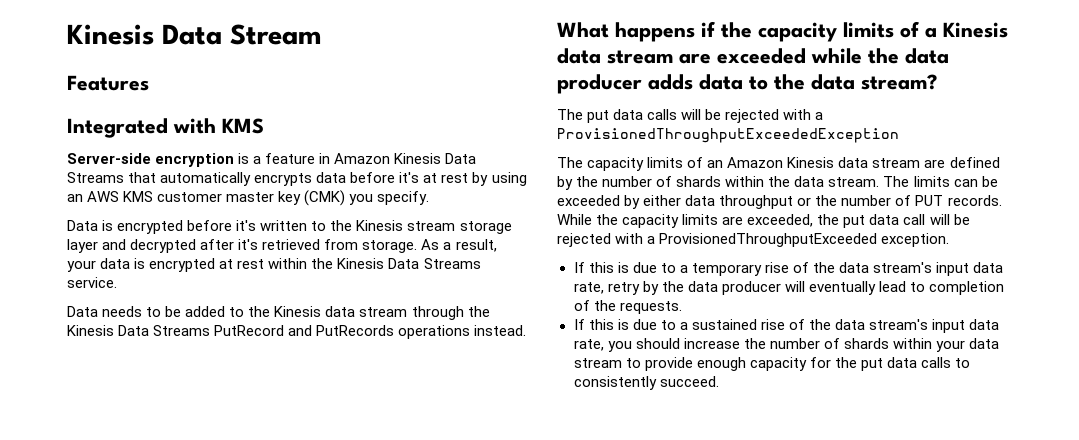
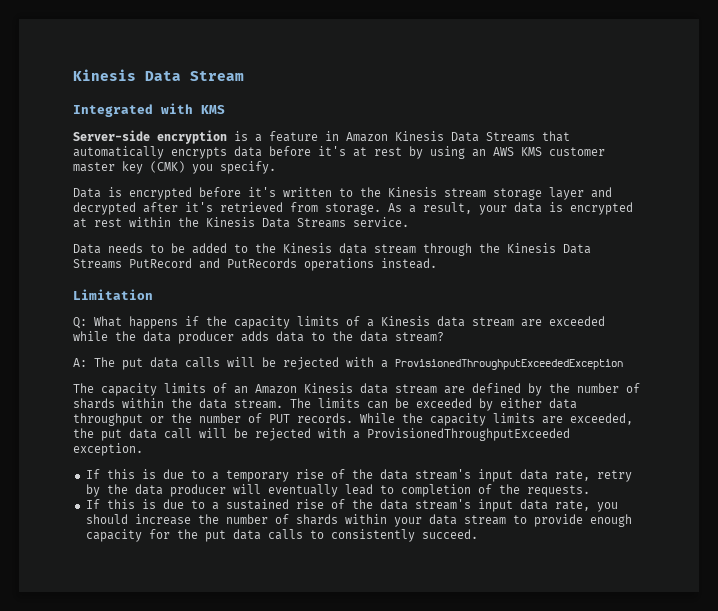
- Features
- What happens if the capacity limits of a Kinesis data stream are exceeded while the data producer adds data to the data stream?
+ Limitation
+ Q: What happens if the capacity limits of a Kinesis data stream are exceeded while the data producer adds data to the data stream?
- The put data calls will be rejected with a ProvisionedThroughputExceededException
+ A: The put data calls will be rejected with a ProvisionedThroughputExceededException

